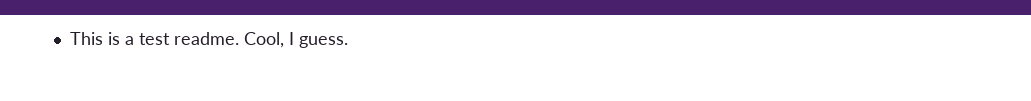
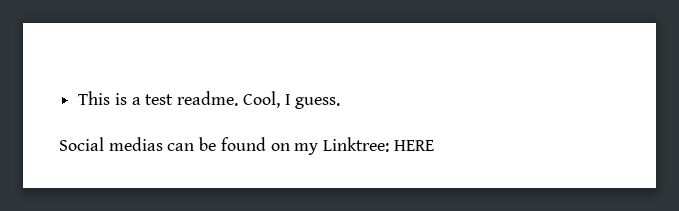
+ Social medias can be found on my Linktree: HERE

